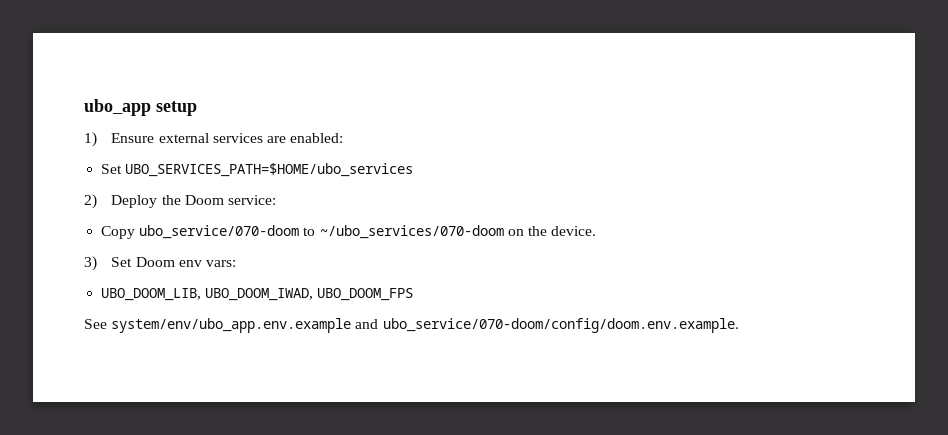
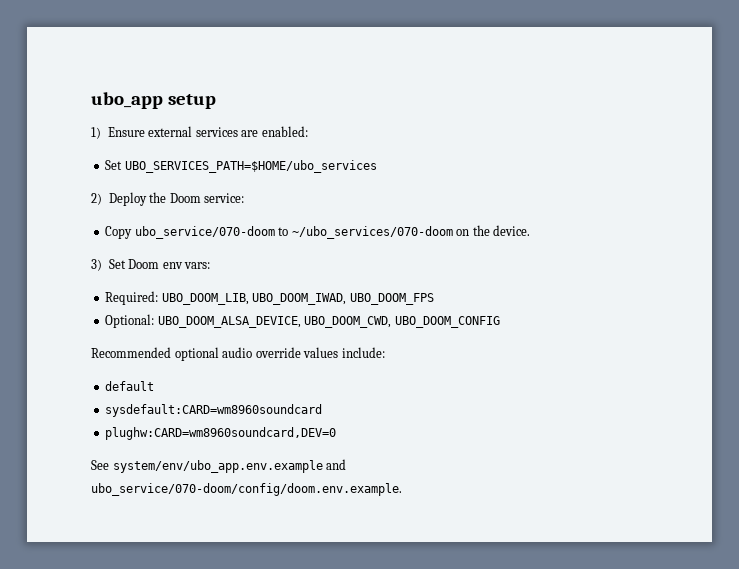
- UBO_DOOM_LIB, UBO_DOOM_IWAD, UBO_DOOM_FPS
+ Required: UBO_DOOM_LIB, UBO_DOOM_IWAD, UBO_DOOM_FPS
+ Optional: UBO_DOOM_ALSA_DEVICE, UBO_DOOM_CWD, UBO_DOOM_CONFIG
+ Recommended optional audio override values include:
+ default
+ sysdefault:CARD=wm8960soundcard
+ plughw:CARD=wm8960soundcard,DEV=0

